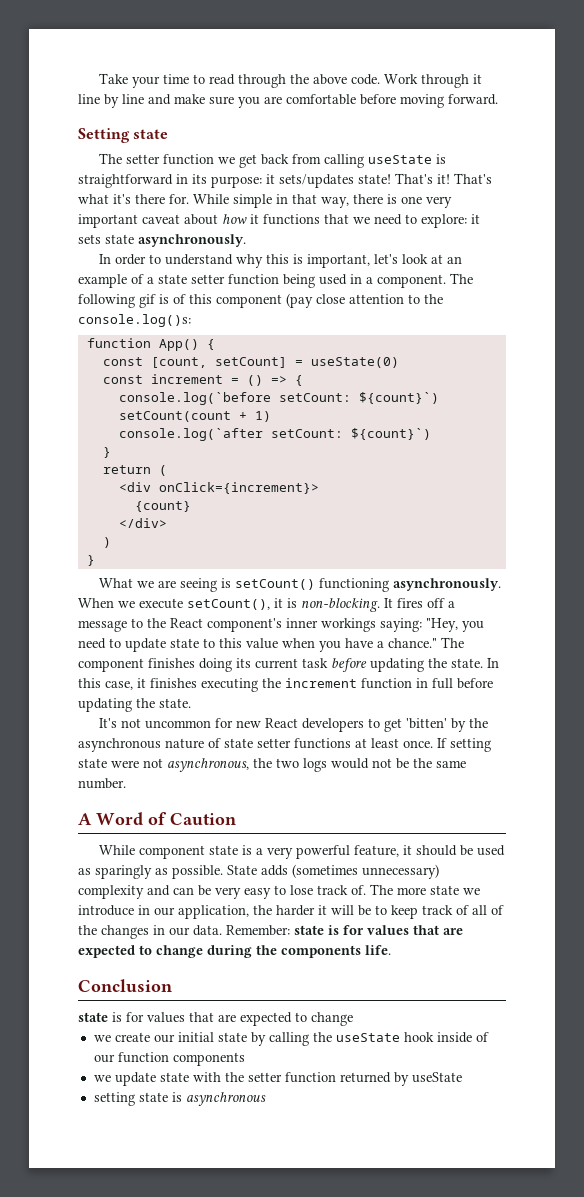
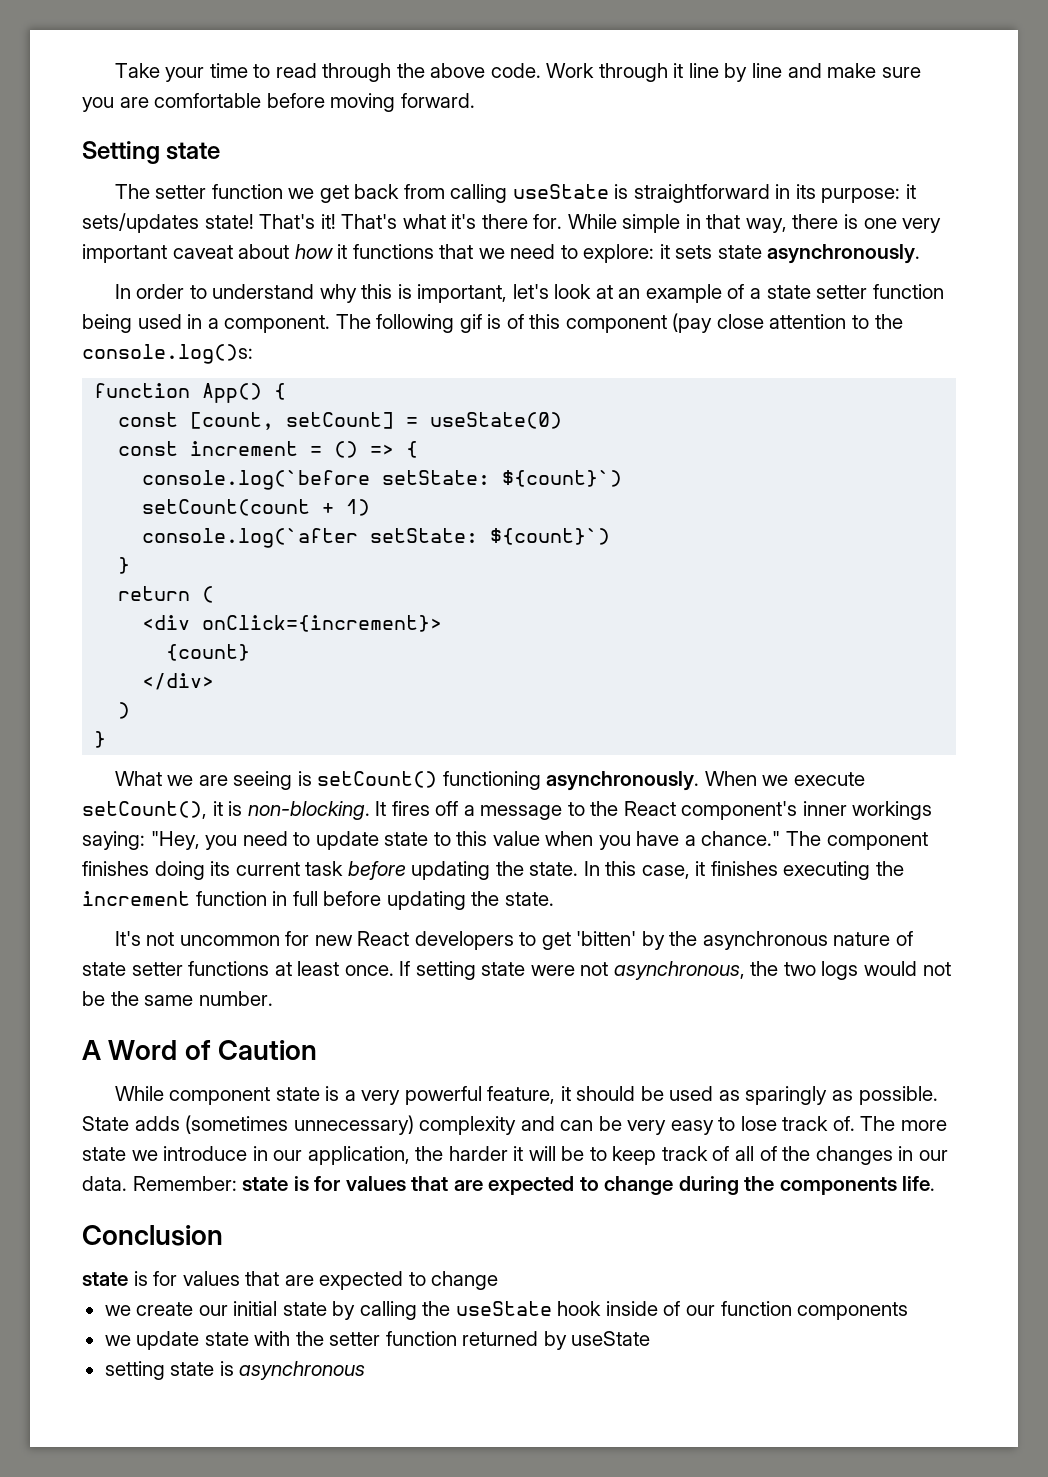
- console.log(`before setCount: ${count}`)
+ console.log(`before setState: ${count}`)
- console.log(`after setCount: ${count}`)
+ console.log(`after setState: ${count}`)

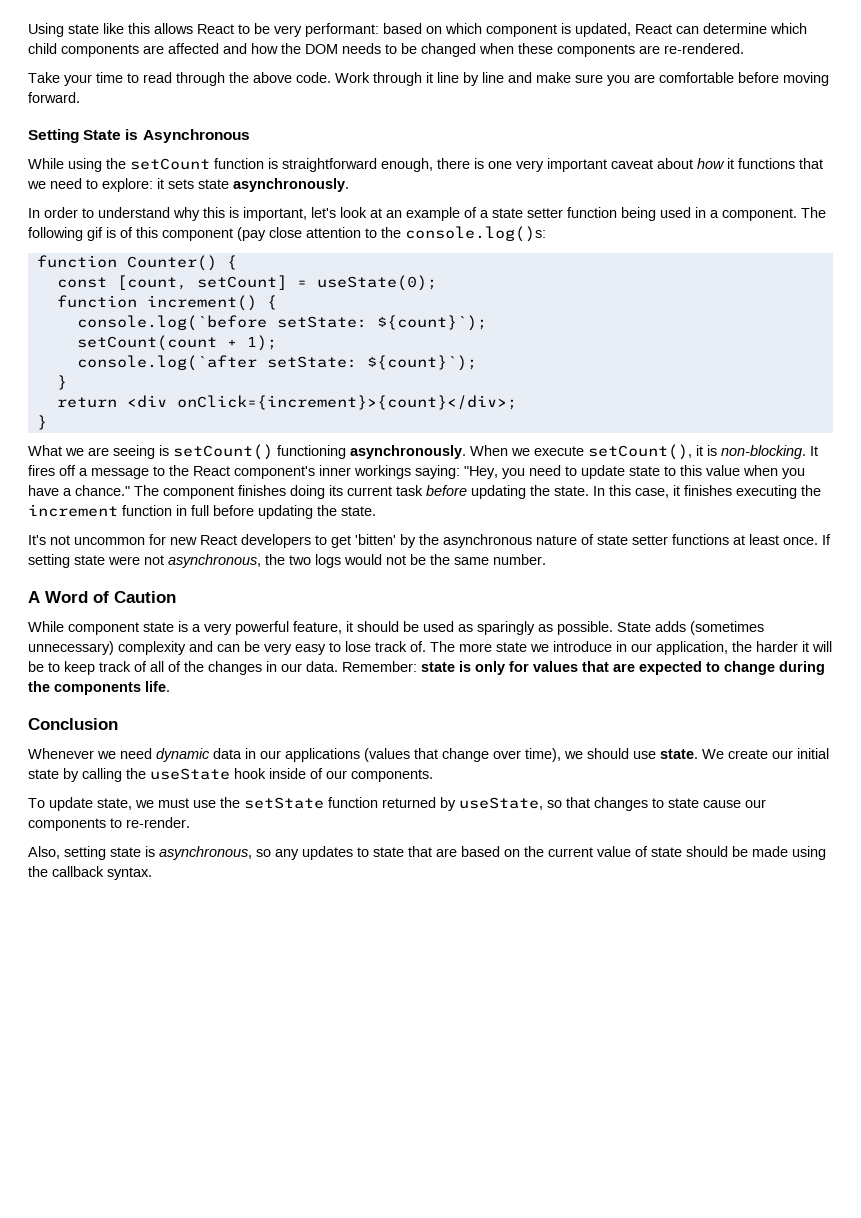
+ Using state like this allows React to be very performant: based on which component is updated, React can determine which child components are affected and how the DOM needs to be changed when these components are re-rendered.
- Setting state
- The setter function we get back from calling useState is straightforward in its purpose: it sets/updates state! That's it! That's what it's there for. While simple in that way, there is one very important caveat about how it functions that we need to explore: it sets state asynchronously.
+ Setting State is Asynchronous
+ While using the setCount function is straightforward enough, there is one very important caveat about how it functions that we need to explore: it sets state asynchronously.
- function App() {
+ function Counter() {
- const [count, setCount] = useState(0)
- const increment = () => {
+ const [count, setCount] = useState(0);
+ function increment() {
- console.log(`before setState: ${count}`)
+ console.log(`before setState: ${count}`);
- setCount(count + 1)
+ setCount(count + 1);
- console.log(`after setState: ${count}`)
+ console.log(`after setState: ${count}`);
- return (
- <div onClick={increment}>
- {count}
- </div>
- )
+ return <div onClick={increment}>{count}</div>;
- Remember: state is for values that are expected to change during the components life.
+ Remember: state is only for values that are expected to change during the components life.
  Conclusion
- state is for values that are expected to change
- we create our initial state by calling the useState hook inside of our function components
- we update state with the setter function returned by useState
- setting state is asynchronous
+ Whenever we need dynamic data in our applications (values that change over time), we should use state. We create our initial state by calling the useState hook inside of our components.
+ To update state, we must use the setState function returned by useState, so that changes to state cause our components to re-render.
+ Also, setting state is asynchronous, so any updates to state that are based on the current value of state should be made using the callback syntax.

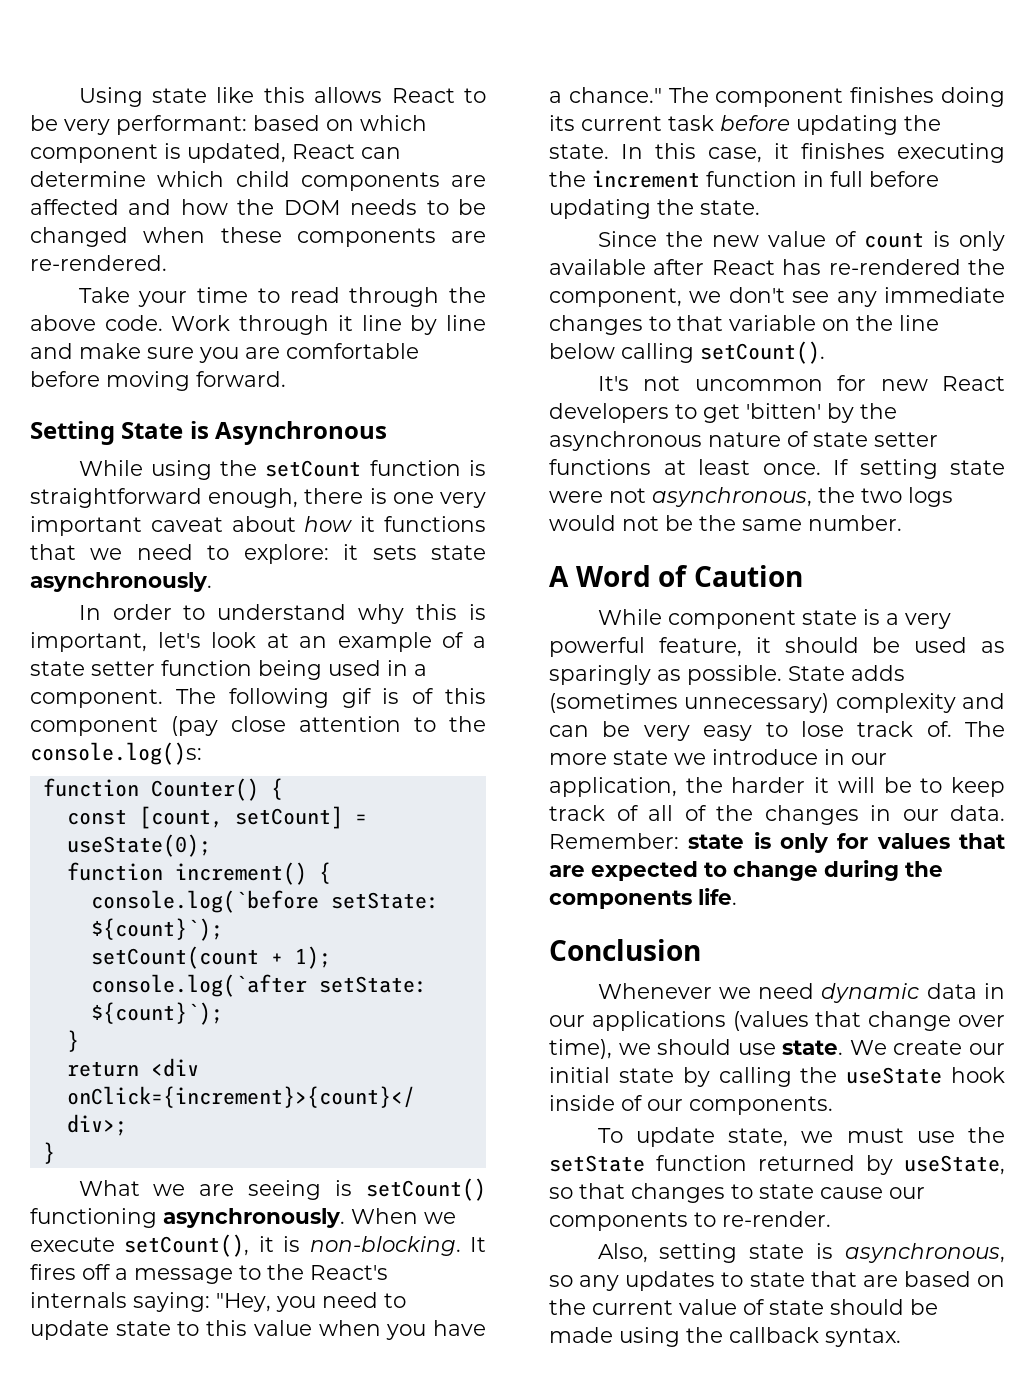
- It fires off a message to the React component's inner workings saying: "Hey, you need to update state to this value when you have a chance."
+ It fires off a message to the React's internals saying: "Hey, you need to update state to this value when you have a chance."
+ Since the new value of count is only available after React has re-rendered the component, we don't see any immediate changes to that variable on the line below calling setCount().

